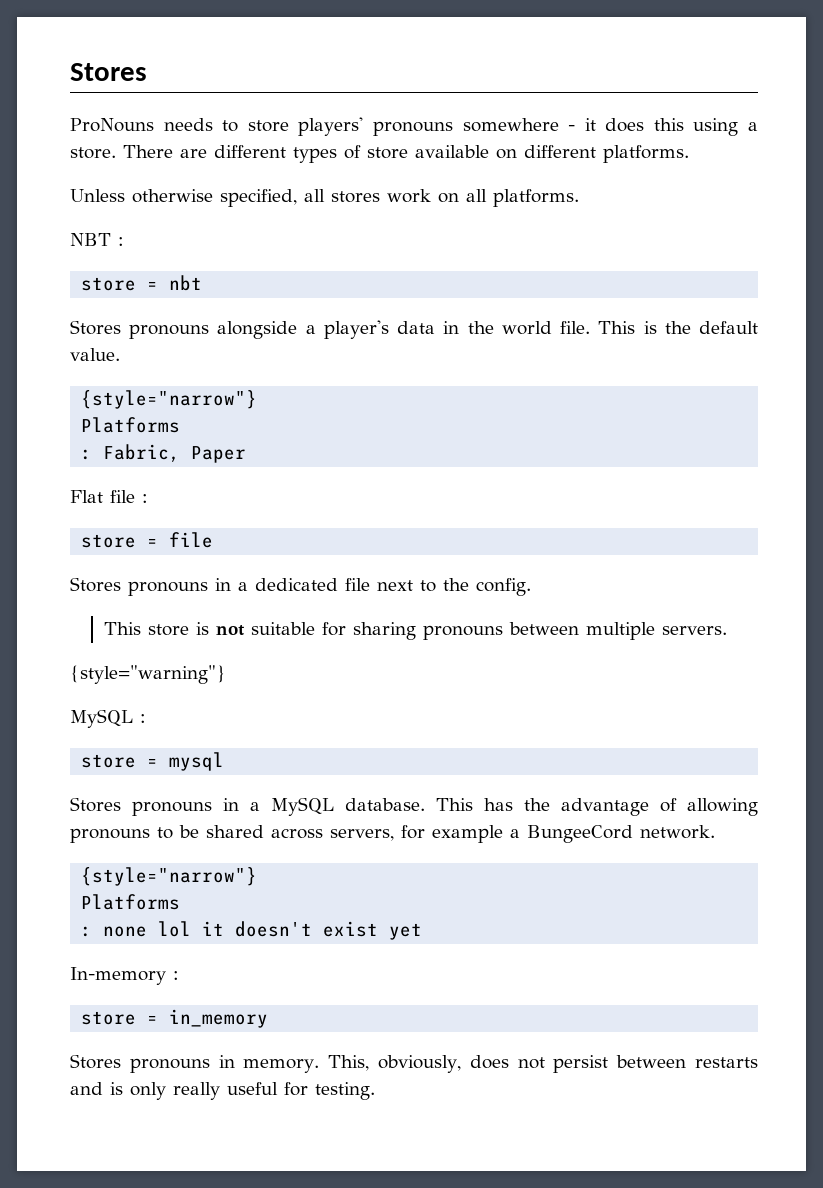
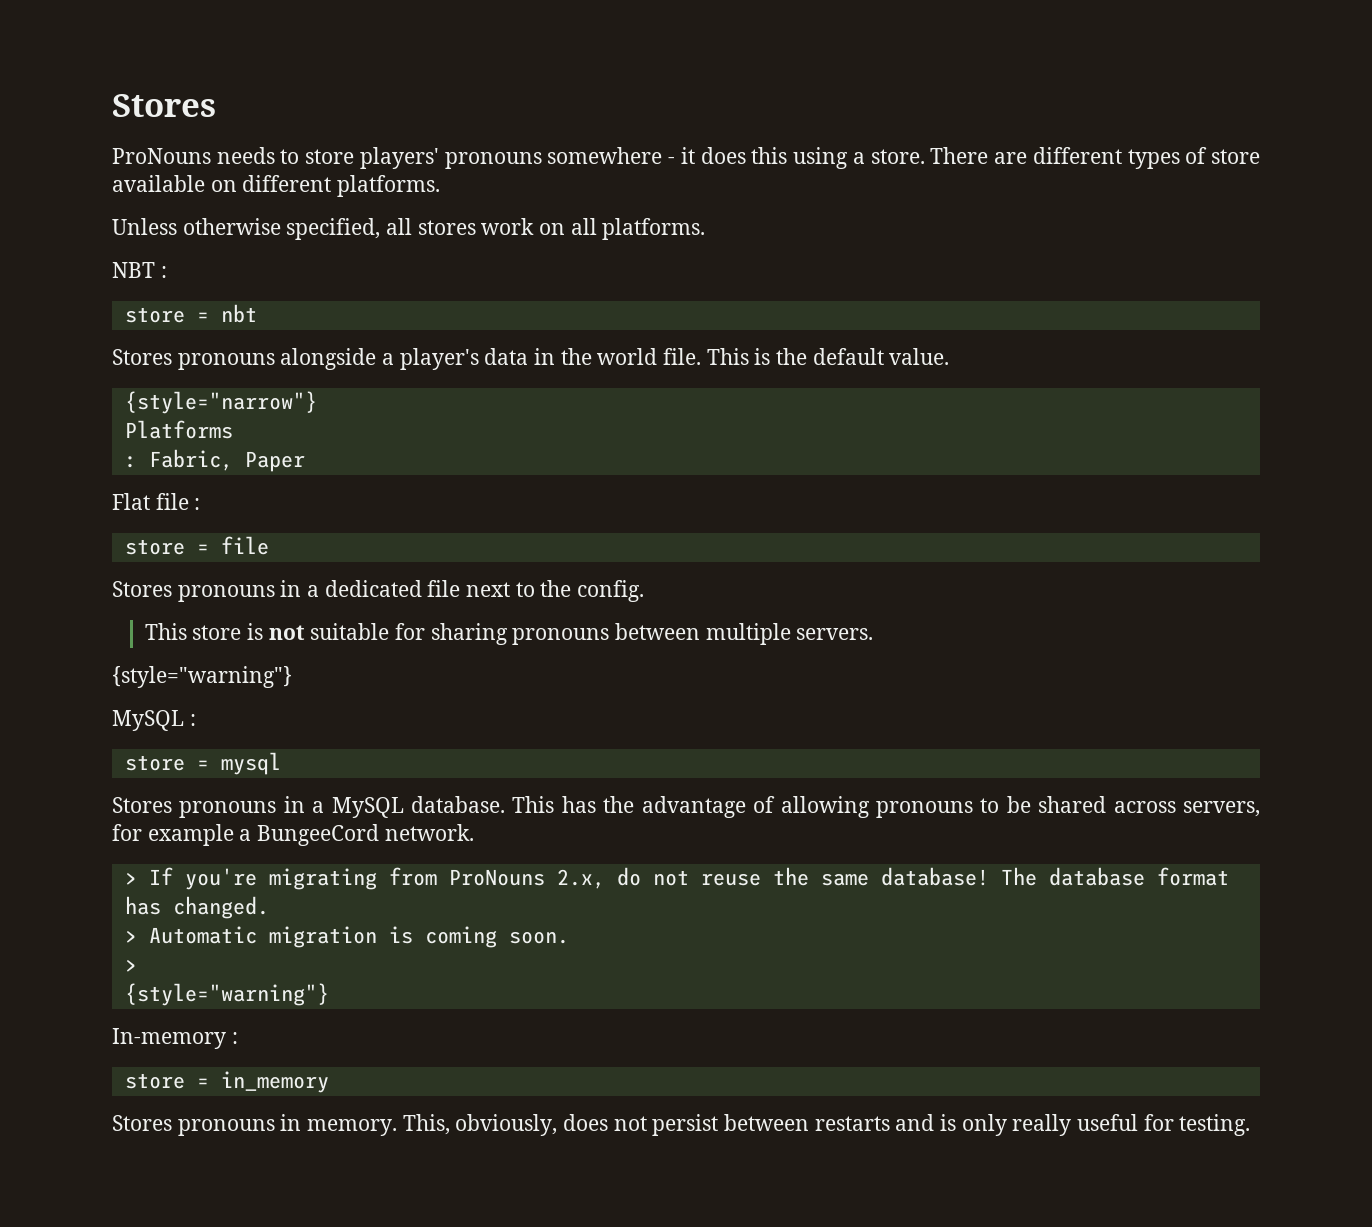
  This has the advantage of allowing pronouns to be shared across servers, for example a BungeeCord network.
- {style="narrow"}
- Platforms
- : none lol it doesn't exist yet
+ > If you're migrating from ProNouns 2.x, do not reuse the same database! The database format has changed.
+ > Automatic migration is coming soon.
+ >
+ {style="warning"}

